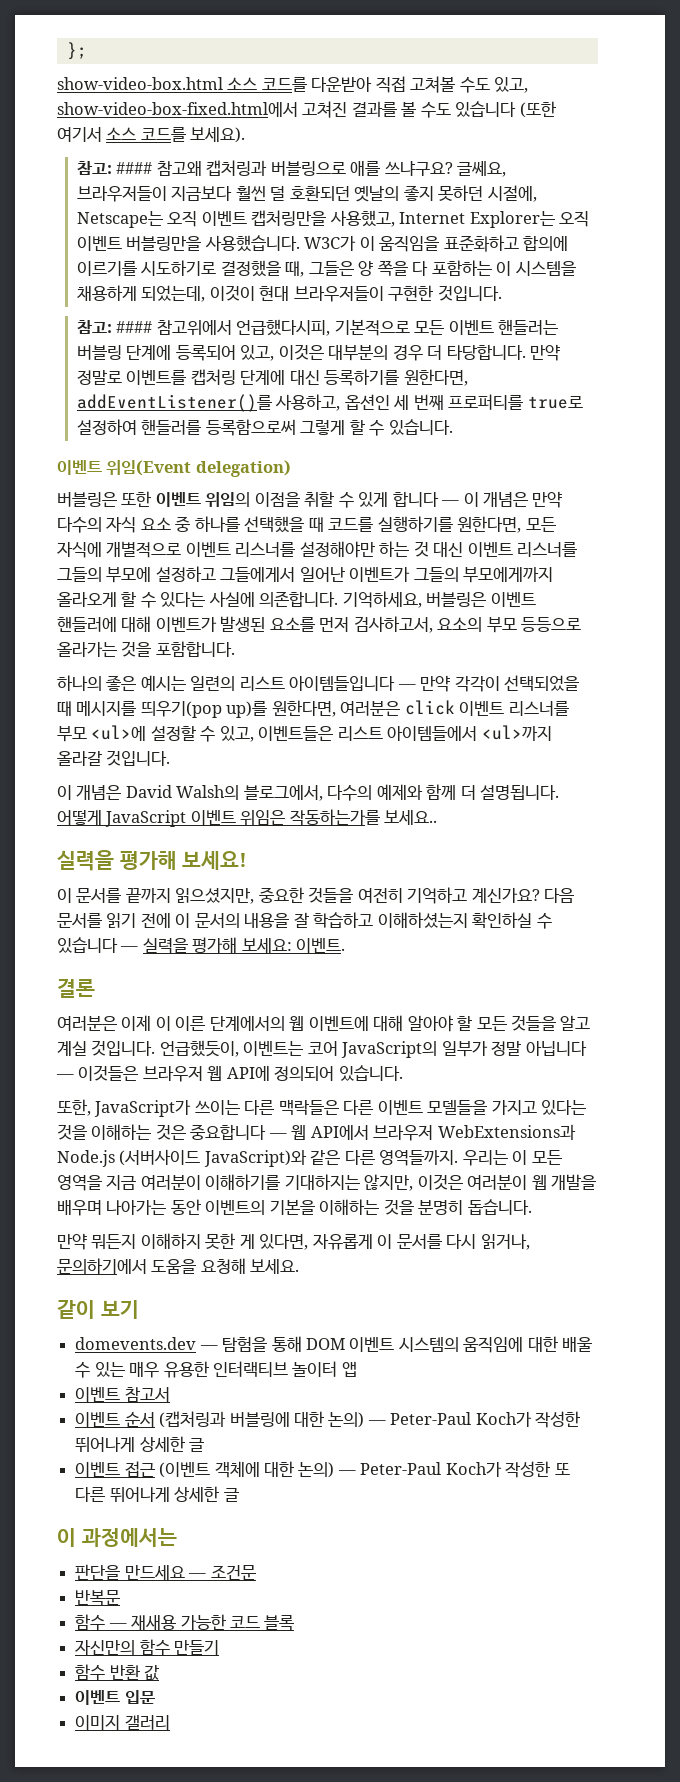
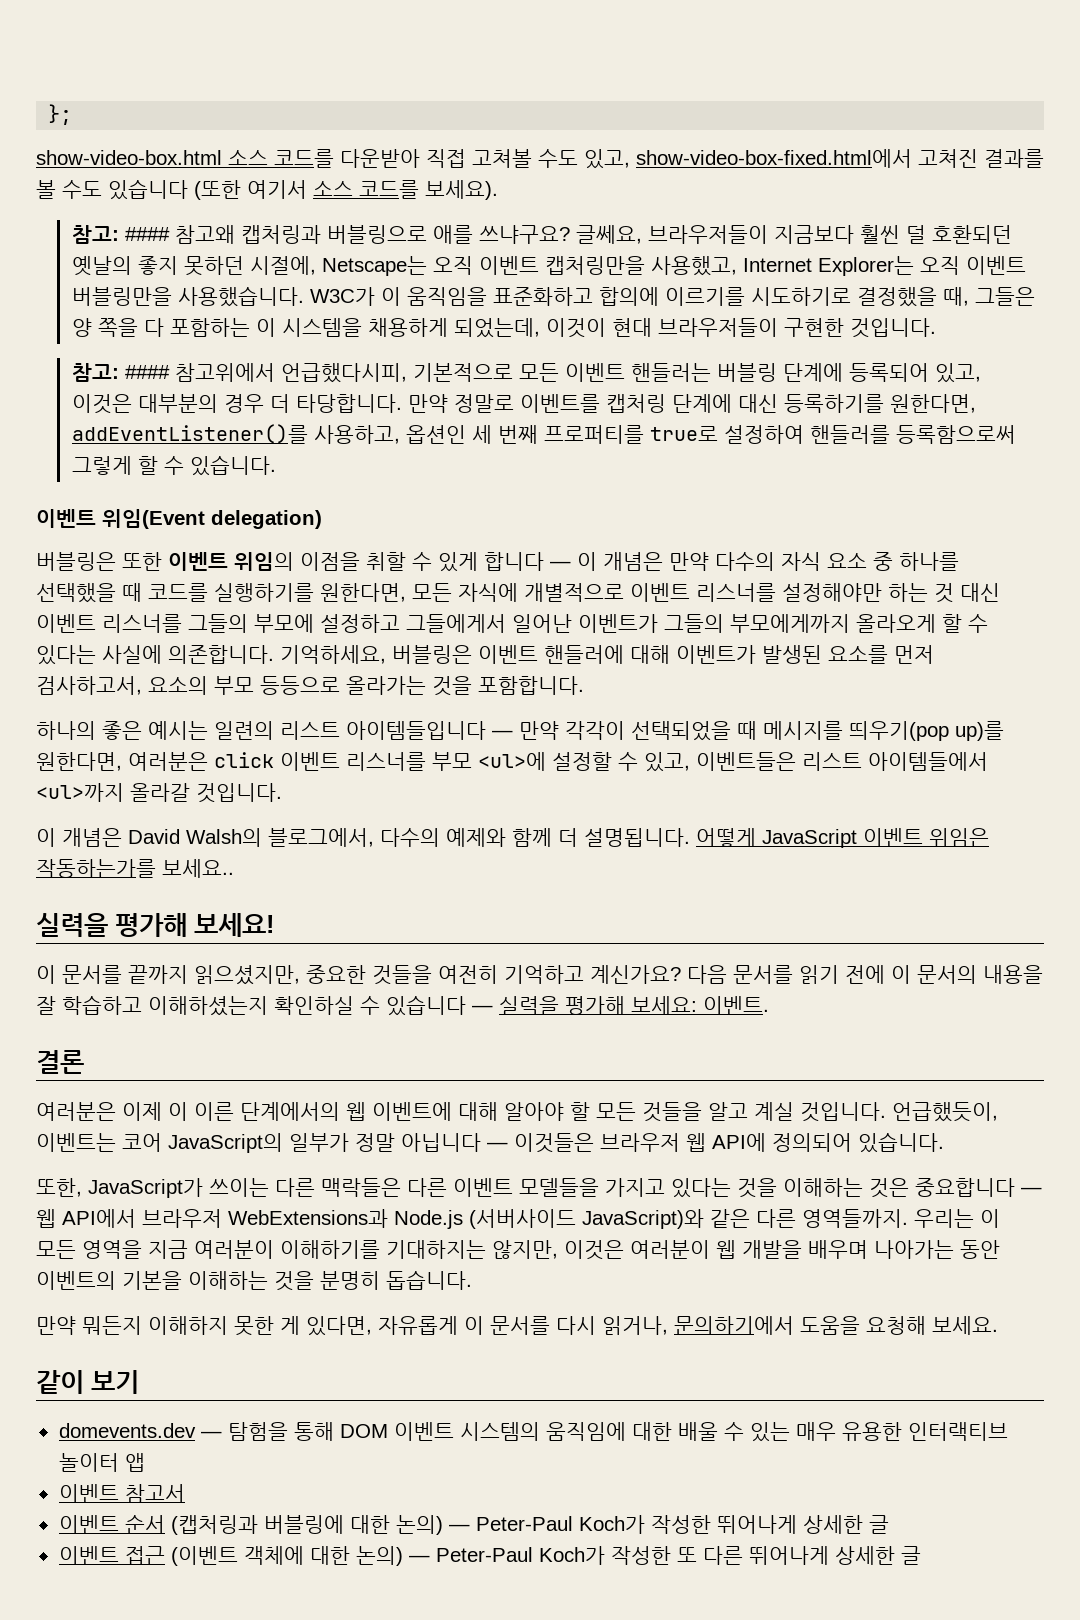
- 이 과정에서는
- 판단을 만드세요 — 조건문
- 반복문
- 함수 — 재새용 가능한 코드 블록
- 자신만의 함수 만들기
- 함수 반환 값
- 이벤트 입문
- 이미지 갤러리

